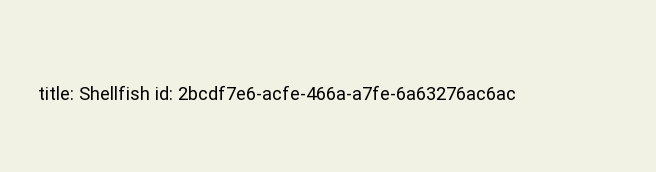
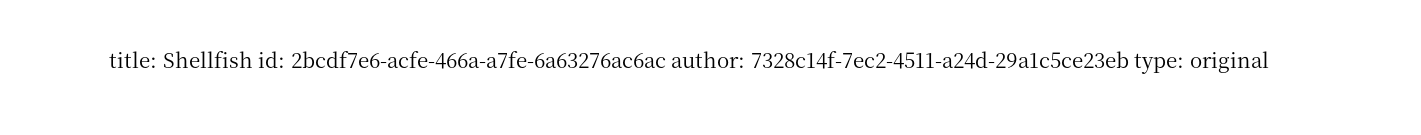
- title: Shellfish id: 2bcdf7e6-acfe-466a-a7fe-6a63276ac6ac
+ title: Shellfish id: 2bcdf7e6-acfe-466a-a7fe-6a63276ac6ac author: 7328c14f-7ec2-4511-a24d-29a1c5ce23eb type: original

